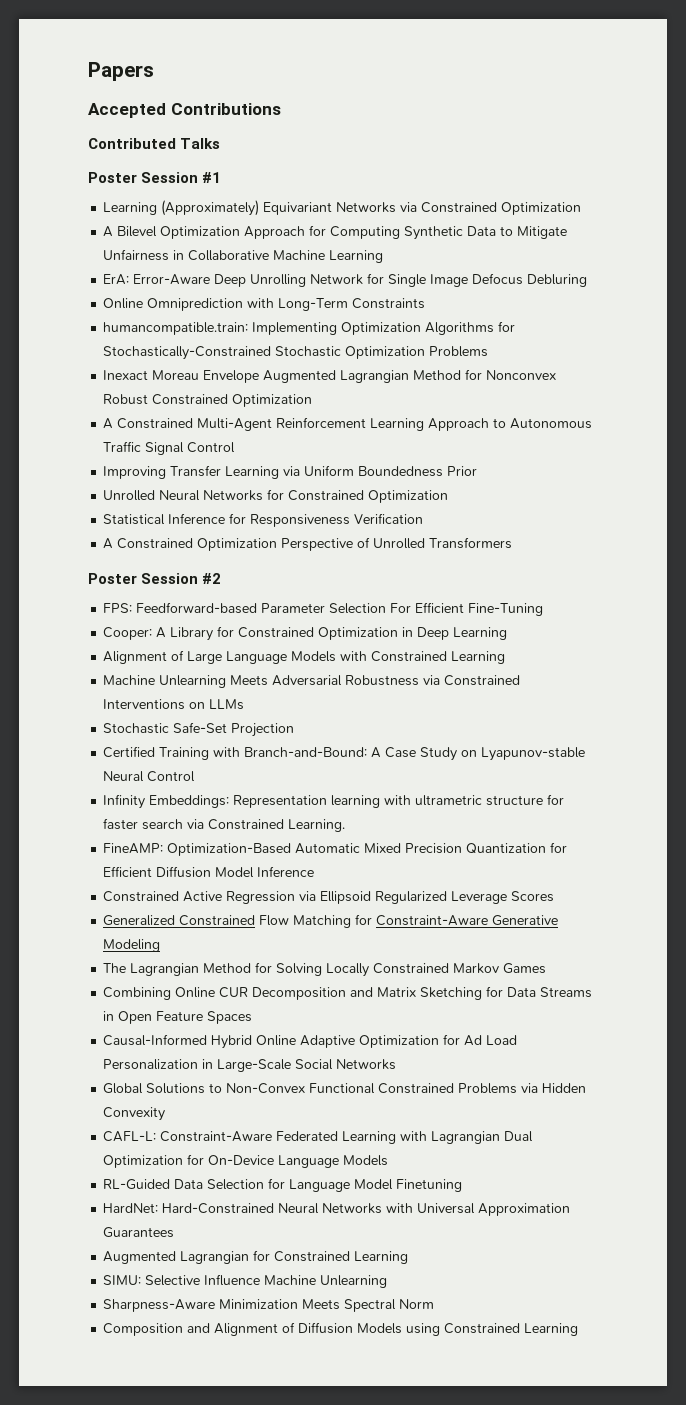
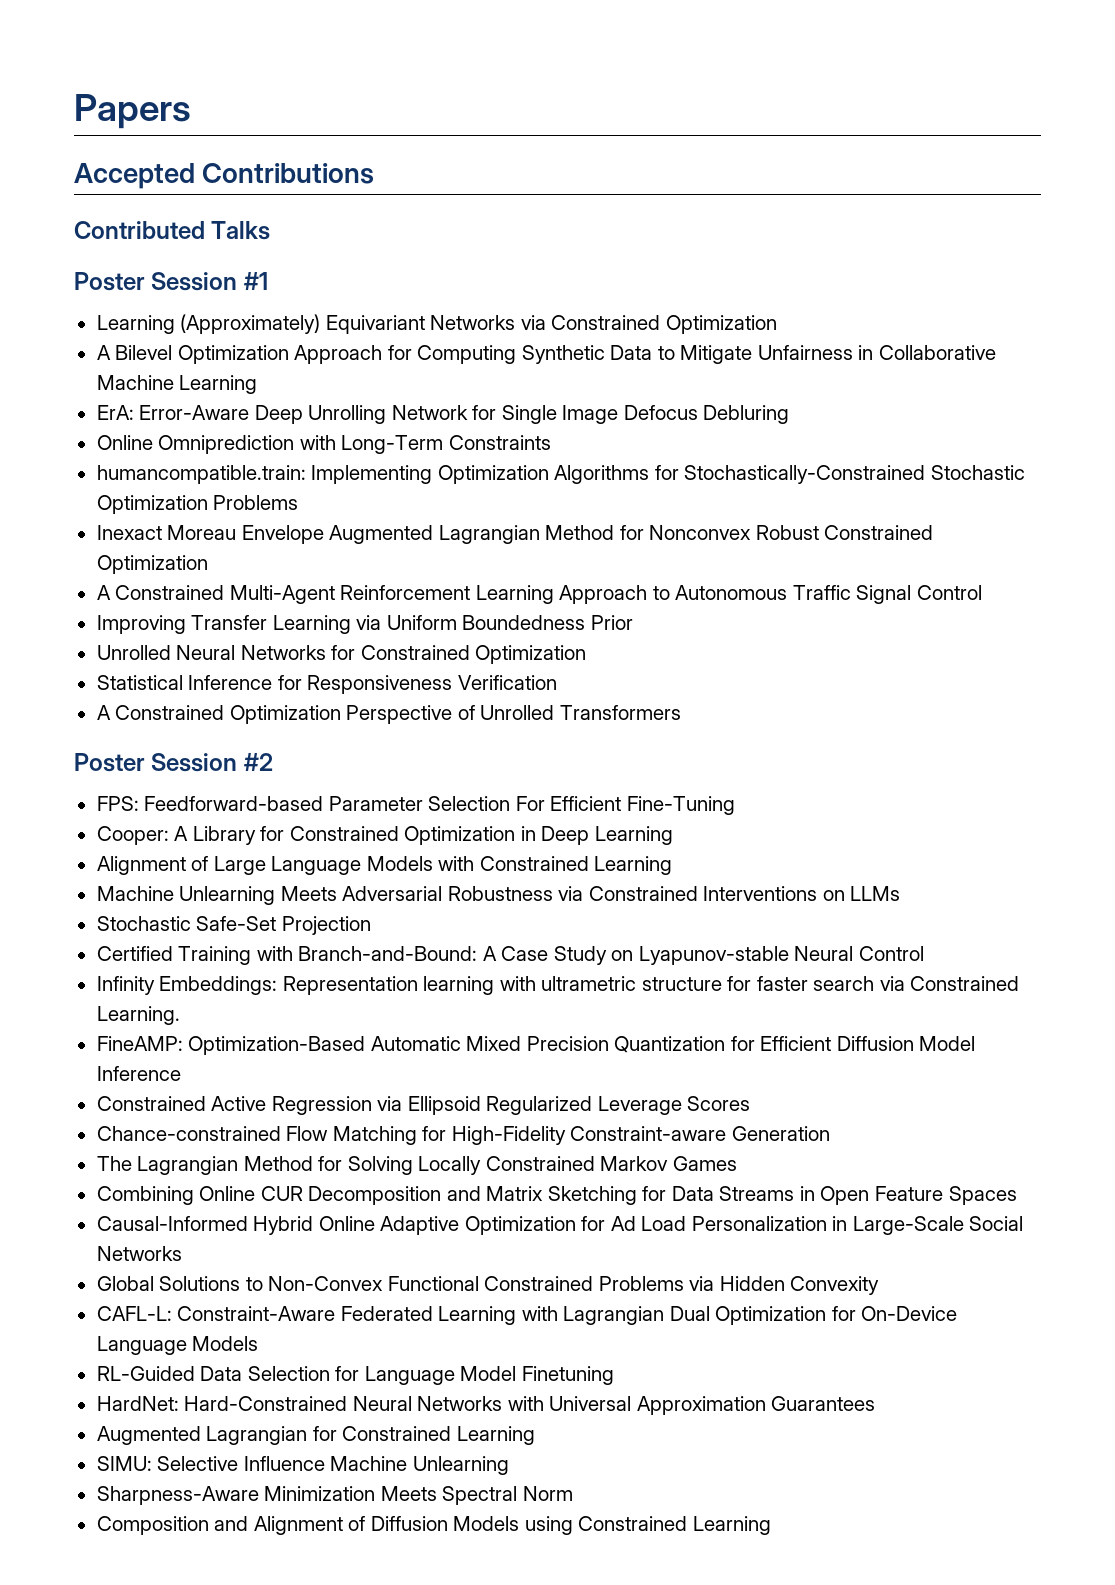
- Generalized Constrained Flow Matching for Constraint-Aware Generative Modeling
+ Chance-constrained Flow Matching for High-Fidelity Constraint-aware Generation

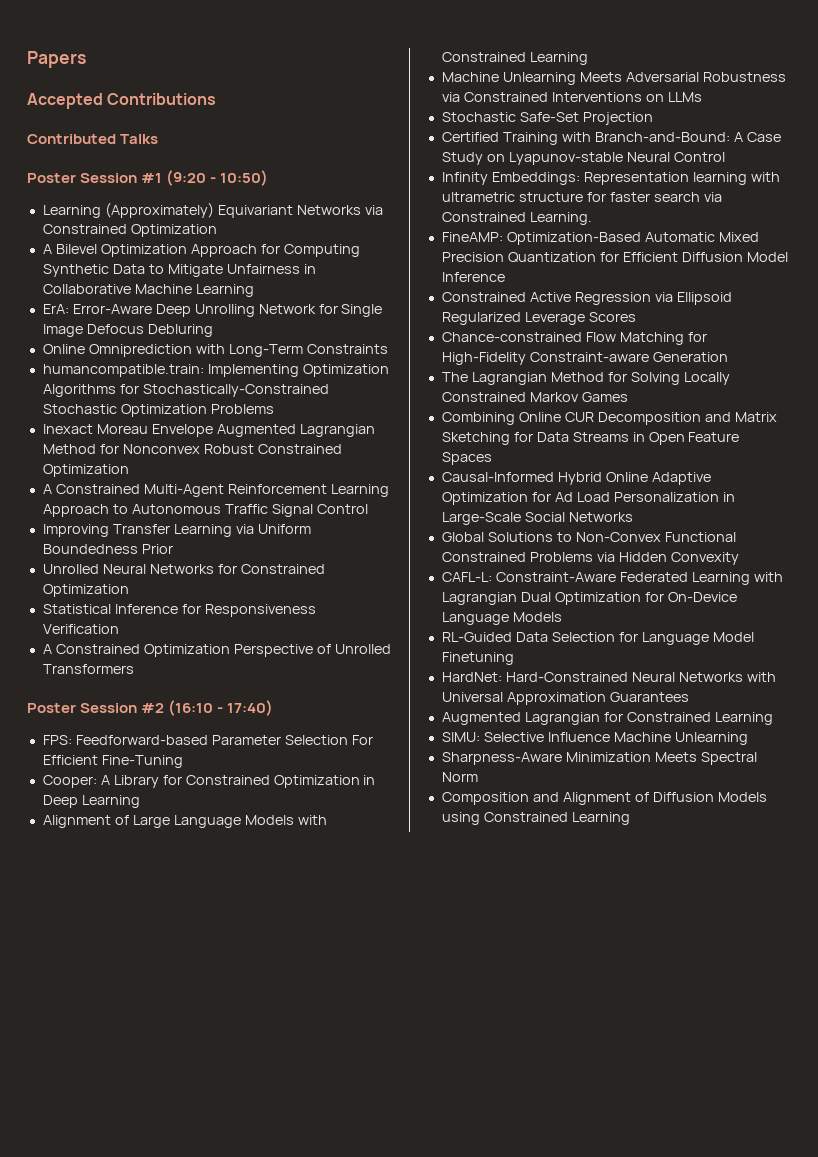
- Poster Session #1
+ Poster Session #1 (9:20 - 10:50)
- Poster Session #2
+ Poster Session #2 (16:10 - 17:40)

